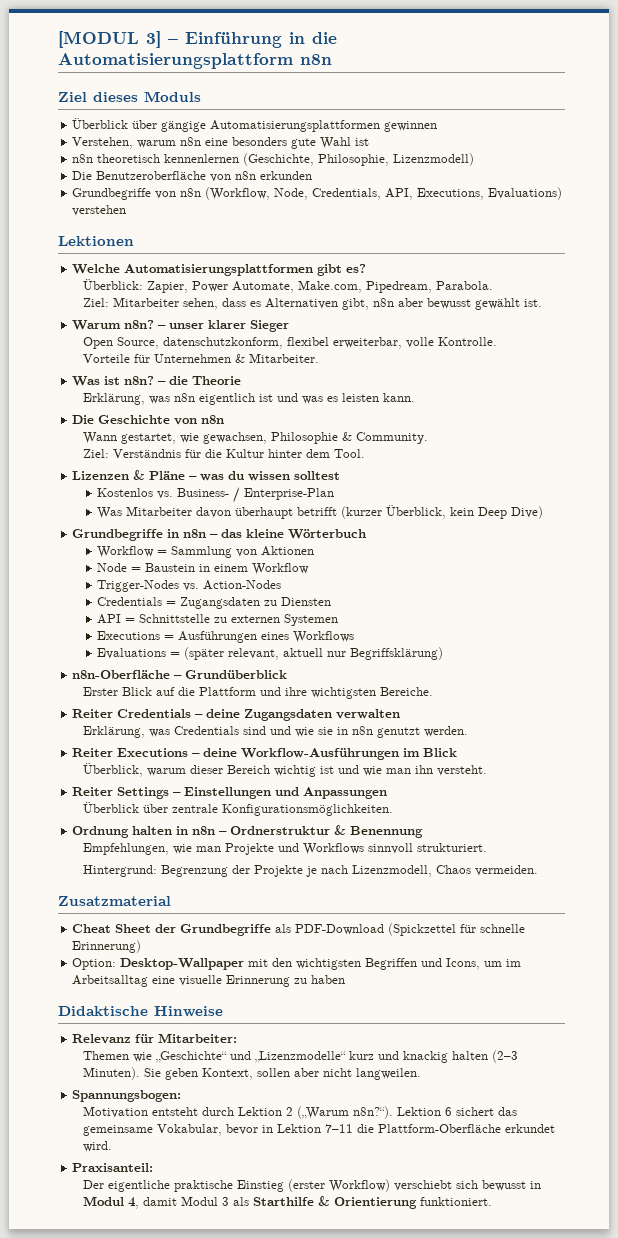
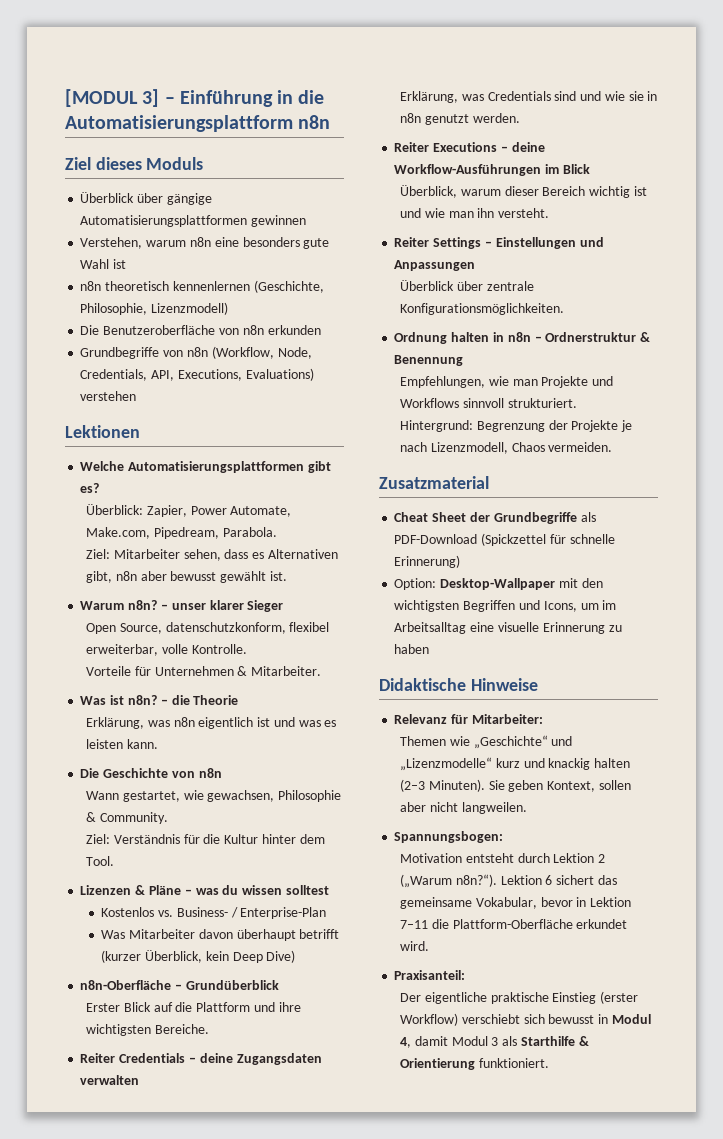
- Grundbegriffe in n8n – das kleine Wörterbuch
- Workflow = Sammlung von Aktionen
- Node = Baustein in einem Workflow
- Trigger-Nodes vs. Action-Nodes
- Credentials = Zugangsdaten zu Diensten
- API = Schnittstelle zu externen Systemen
- Executions = Ausführungen eines Workflows
- Evaluations = (später relevant, aktuell nur Begriffsklärung)

